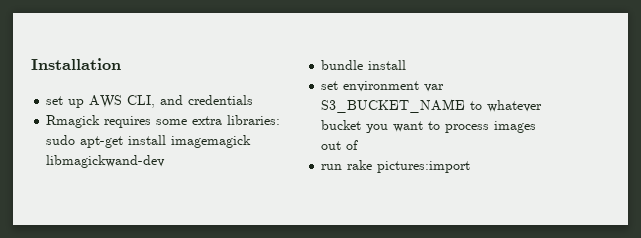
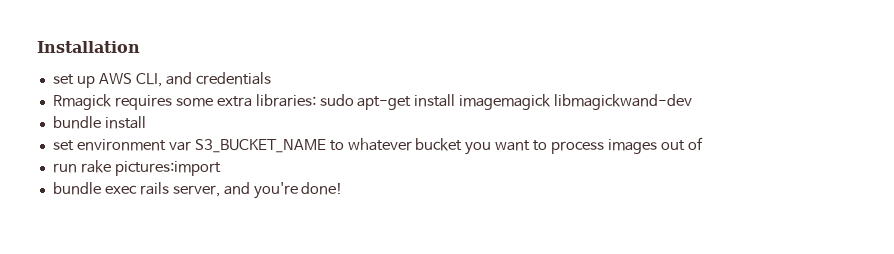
+ bundle exec rails server, and you're done!

